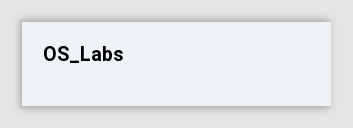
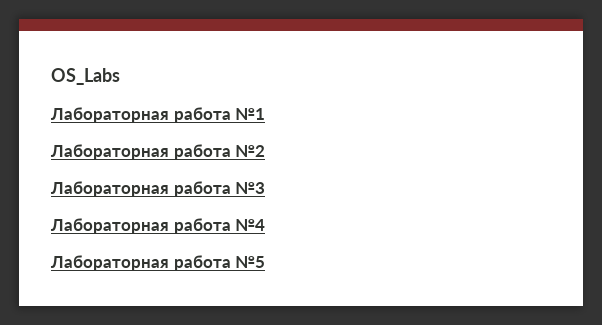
+ Лабораторная работа №1
+ Лабораторная работа №2
+ Лабораторная работа №3
+ Лабораторная работа №4
+ Лабораторная работа №5

